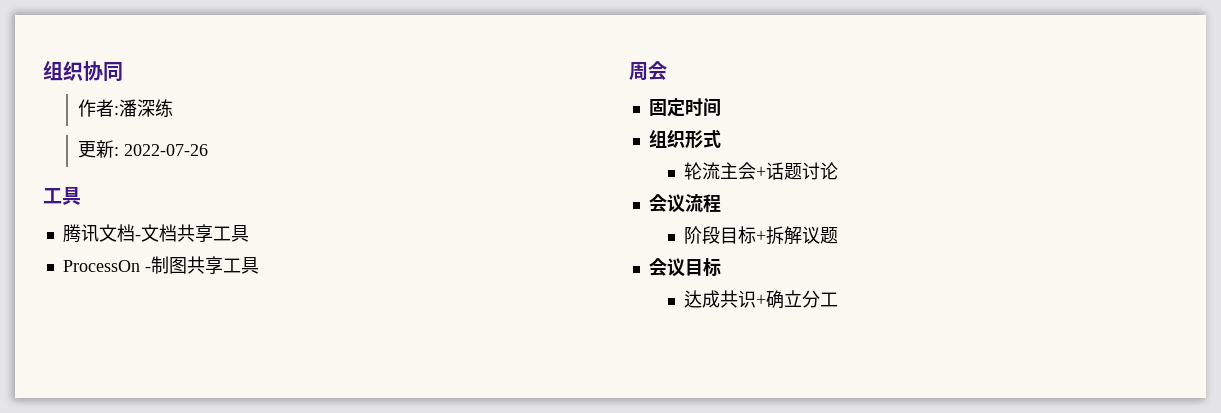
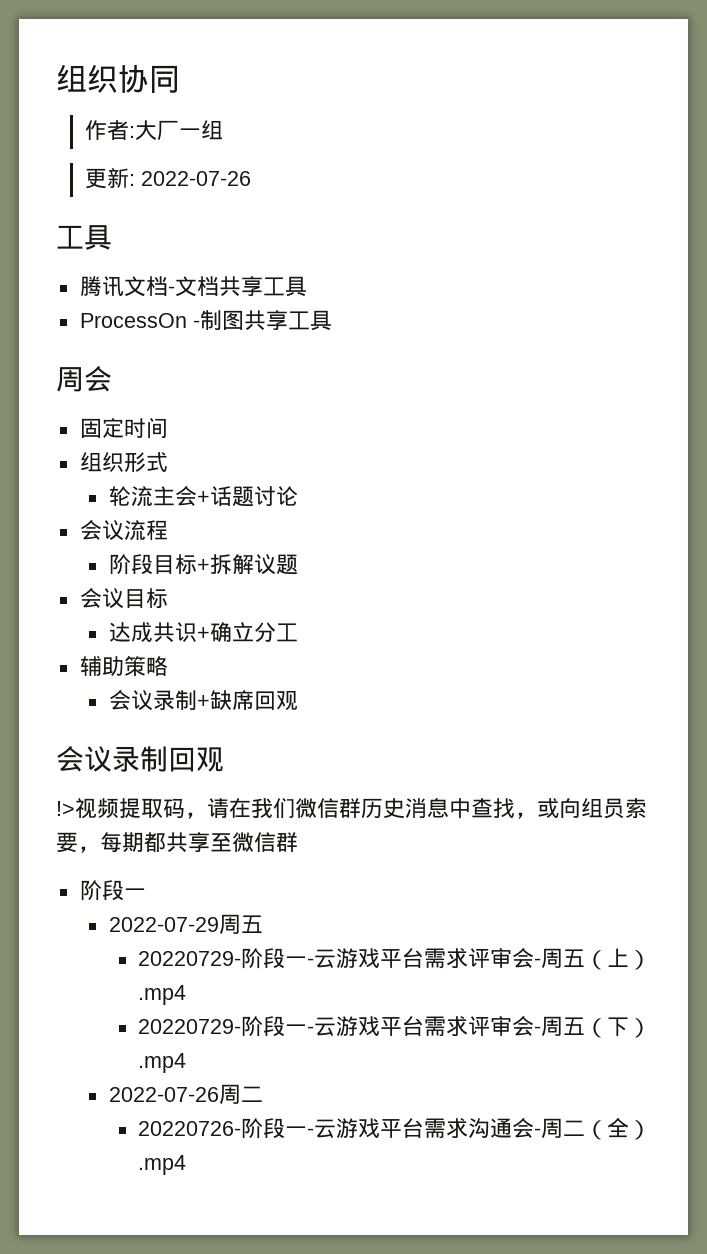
- 作者:潘深练
+ 作者:大厂一组
+ 辅助策略
+ 会议录制+缺席回观
+ 会议录制回观
+ !>视频提取码，请在我们微信群历史消息中查找，或向组员索要，每期都共享至微信群
+ 阶段一
+ 2022-07-29周五
+ 20220729-阶段一-云游戏平台需求评审会-周五（上）.mp4
+ 20220729-阶段一-云游戏平台需求评审会-周五（下）.mp4
+ 2022-07-26周二
+ 20220726-阶段一-云游戏平台需求沟通会-周二（全）.mp4

